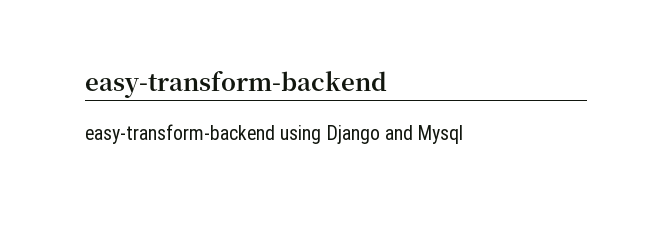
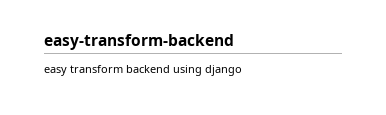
- easy-transform-backend using Django and Mysql
+ easy transform backend using django

